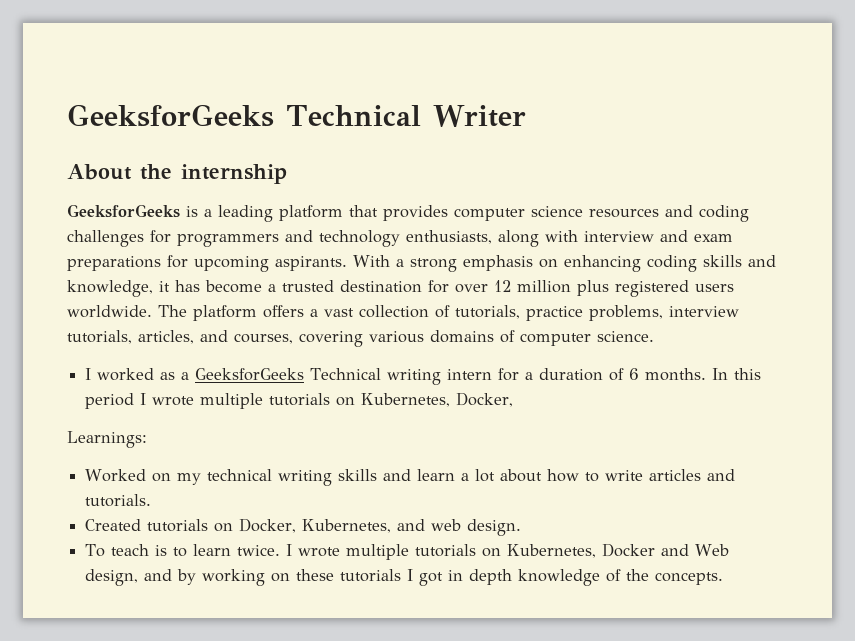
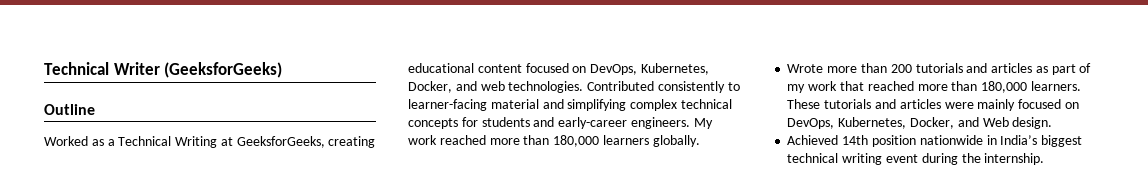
- GeeksforGeeks Technical Writer
- About the internship
- GeeksforGeeks is a leading platform that provides computer science resources and coding challenges for programmers and technology enthusiasts, along with interview and exam preparations for upcoming aspirants. With a strong emphasis on enhancing coding skills and knowledge, it has become a trusted destination for over 12 million plus registered users worldwide. The platform offers a vast collection of tutorials, practice problems, interview tutorials, articles, and courses, covering various domains of computer science.
- I worked as a GeeksforGeeks Technical writing intern for a duration of 6 months. In this period I wrote multiple tutorials on Kubernetes, Docker,
- Learnings:
- Worked on my technical writing skills and learn a lot about how to write articles and tutorials.
- Created tutorials on Docker, Kubernetes, and web design.
- To teach is to learn twice. I wrote multiple tutorials on Kubernetes, Docker and Web design, and by working on these tutorials I got in depth knowledge of the concepts.
+ Technical Writer (GeeksforGeeks)
+ Outline
+ Worked as a Technical Writing at GeeksforGeeks, creating educational content focused on DevOps, Kubernetes, Docker, and web technologies. Contributed consistently to learner-facing material and simplifying complex technical concepts for students and early-career engineers. My work reached more than 180,000 learners globally.
+ Wrote more than 200 tutorials and articles as part of my work that reached more than 180,000 learners. These tutorials and articles were mainly focused on DevOps, Kubernetes, Docker, and Web design.
+ Achieved 14th position nationwide in India’s biggest technical writing event during the internship.

